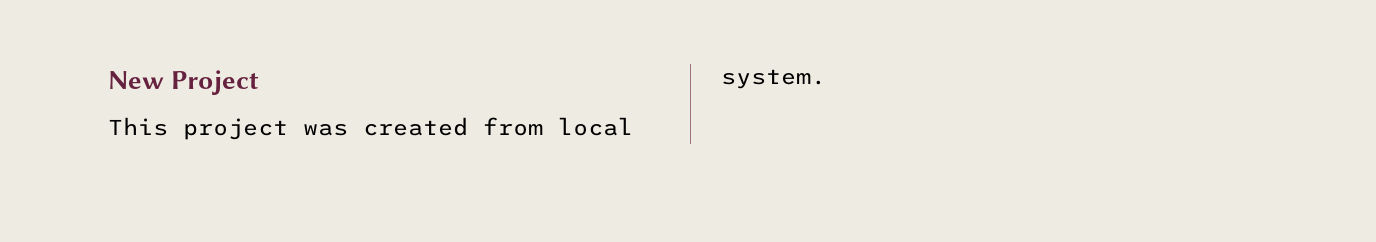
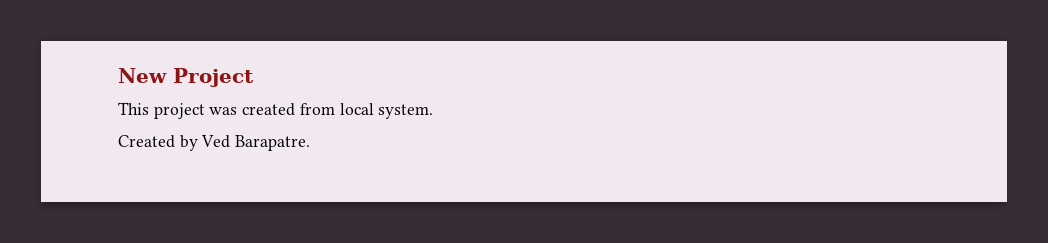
+ Created by Ved Barapatre.

